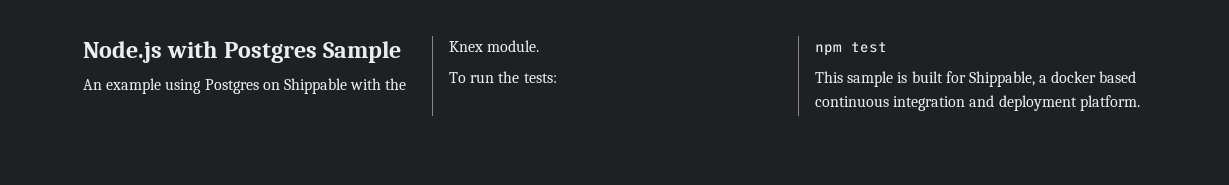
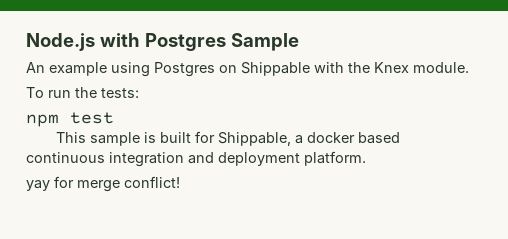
+ yay for merge conflict!

